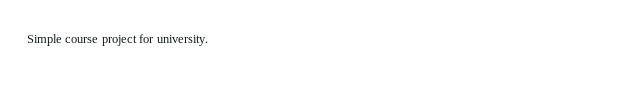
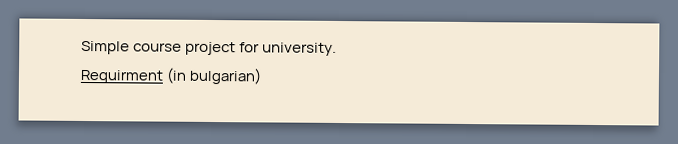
+ Requirment (in bulgarian)

